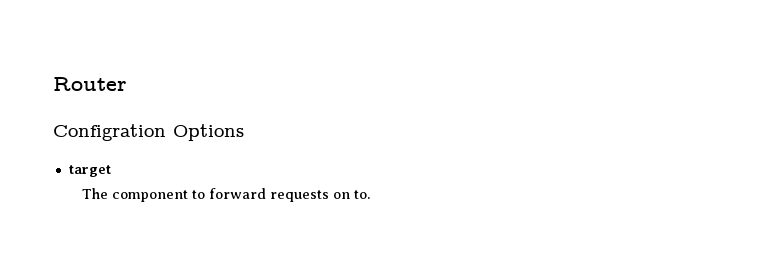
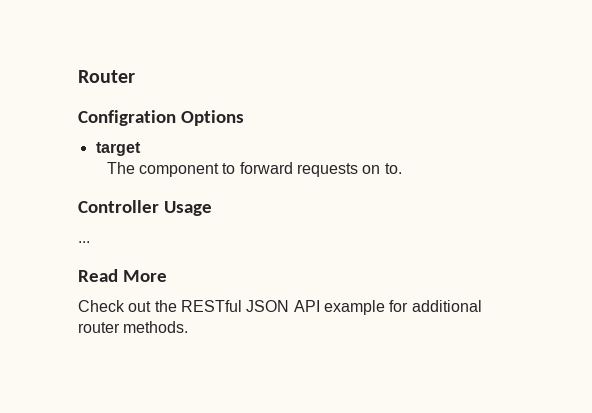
+ Controller Usage
+ ...
+ Read More
+ Check out the RESTful JSON API example for additional router methods.

